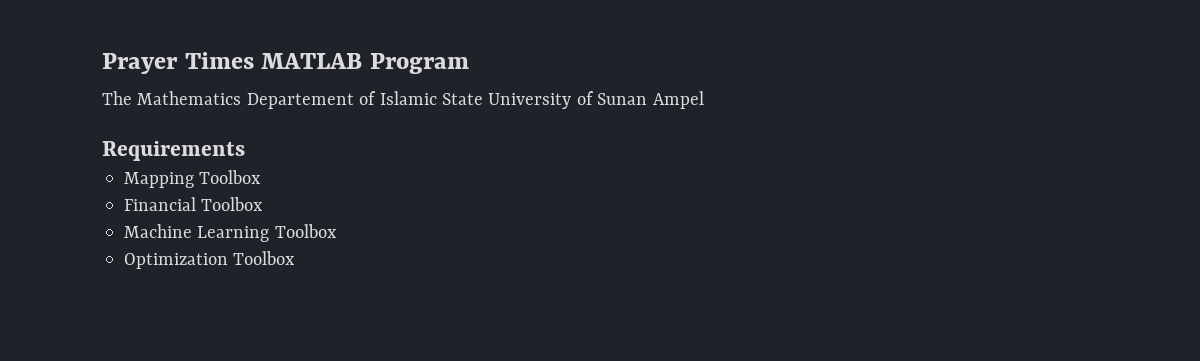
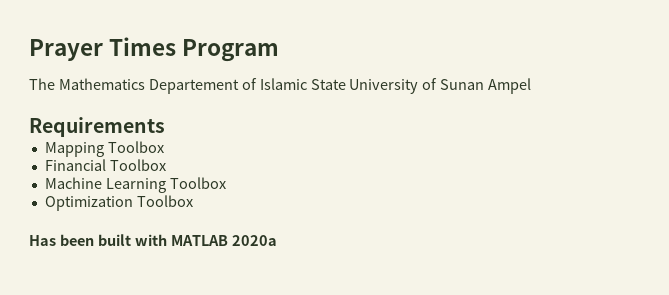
- Prayer Times MATLAB Program
+ Prayer Times Program
+ Has been built with MATLAB 2020a

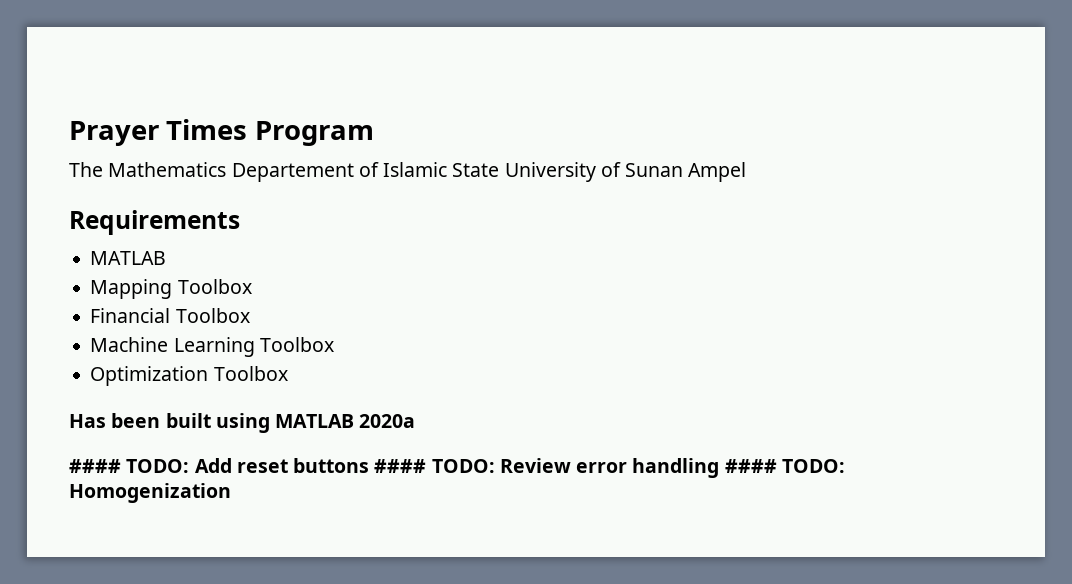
  Requirements
+ MATLAB
- Has been built with MATLAB 2020a
+ Has been built using MATLAB 2020a
+ #### TODO: Add reset buttons #### TODO: Review error handling #### TODO: Homogenization

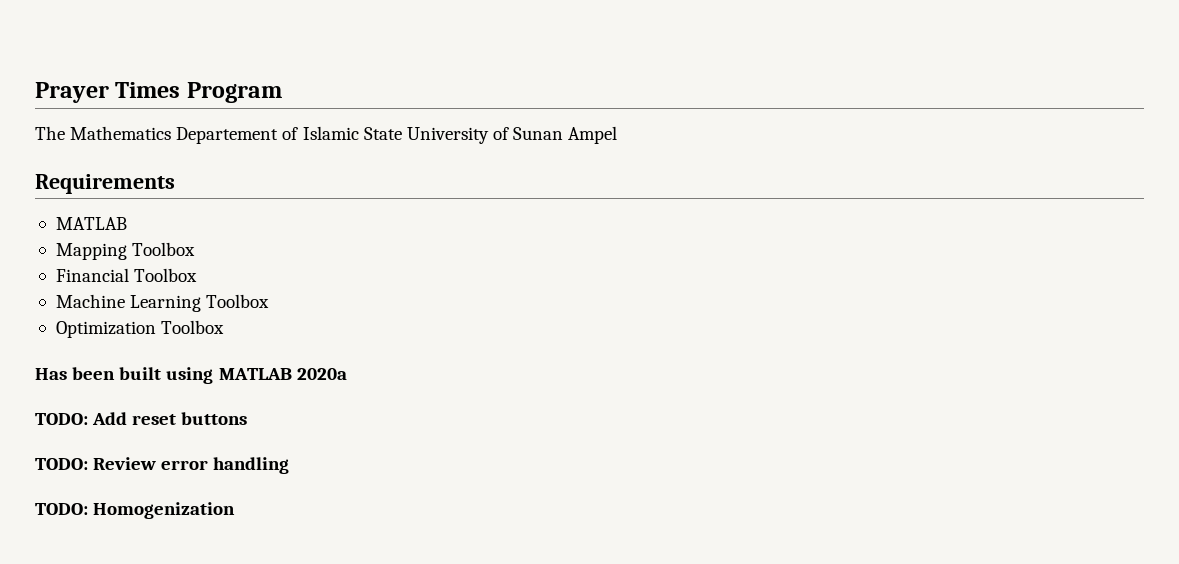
- #### TODO: Add reset buttons #### TODO: Review error handling #### TODO: Homogenization
+ TODO: Add reset buttons
+ TODO: Review error handling
+ TODO: Homogenization

